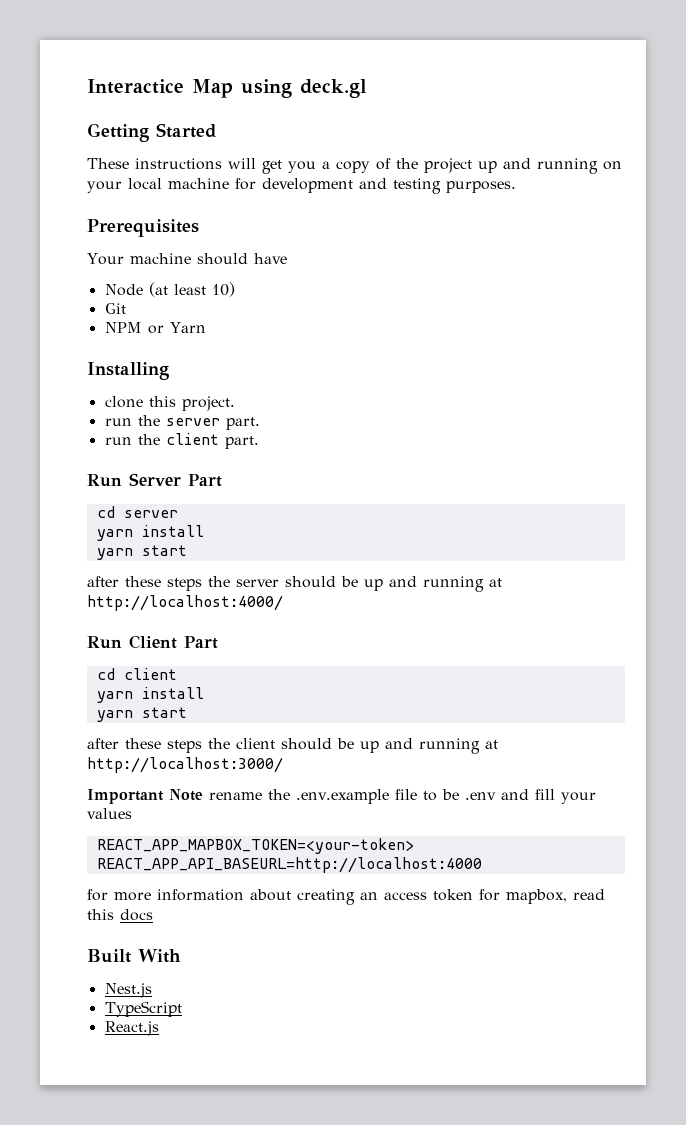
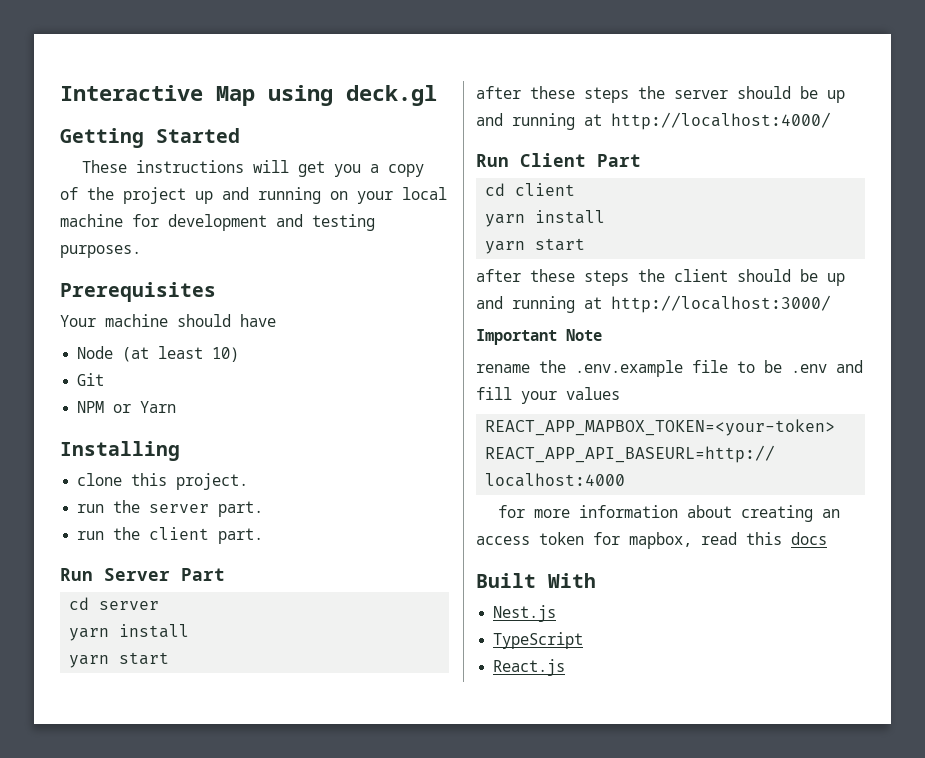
- Interactice Map using deck.gl
+ Interactive Map using deck.gl
- Important Note rename the .env.example file to be .env and fill your values
+ Important Note
+ rename the .env.example file to be .env and fill your values

